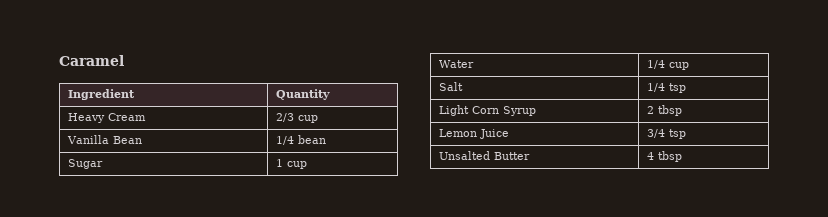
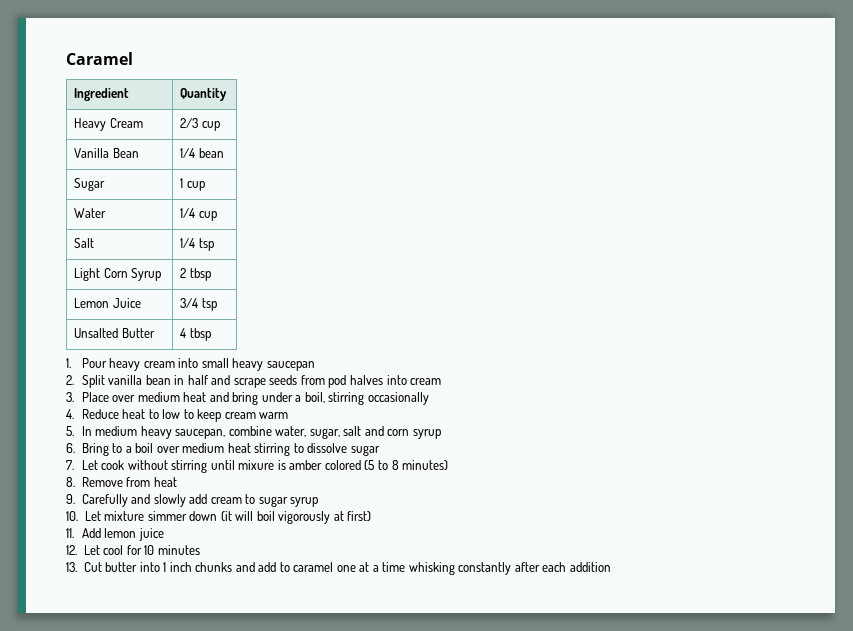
+ 1. Pour heavy cream into small heavy saucepan
+ 2. Split vanilla bean in half and scrape seeds from pod halves into cream
+ 3. Place over medium heat and bring under a boil, stirring occasionally
+ 4. Reduce heat to low to keep cream warm
+ 5. In medium heavy saucepan, combine water, sugar, salt and corn syrup
+ 6. Bring to a boil over medium heat stirring to dissolve sugar
+ 7. Let cook without stirring until mixure is amber colored (5 to 8 minutes)
+ 8. Remove from heat
+ 9. Carefully and slowly add cream to sugar syrup
+ 10. Let mixture simmer down (it will boil vigorously at first)
+ 11. Add lemon juice
+ 12. Let cool for 10 minutes
+ 13. Cut butter into 1 inch chunks and add to caramel one at a time whisking constantly after each addition

